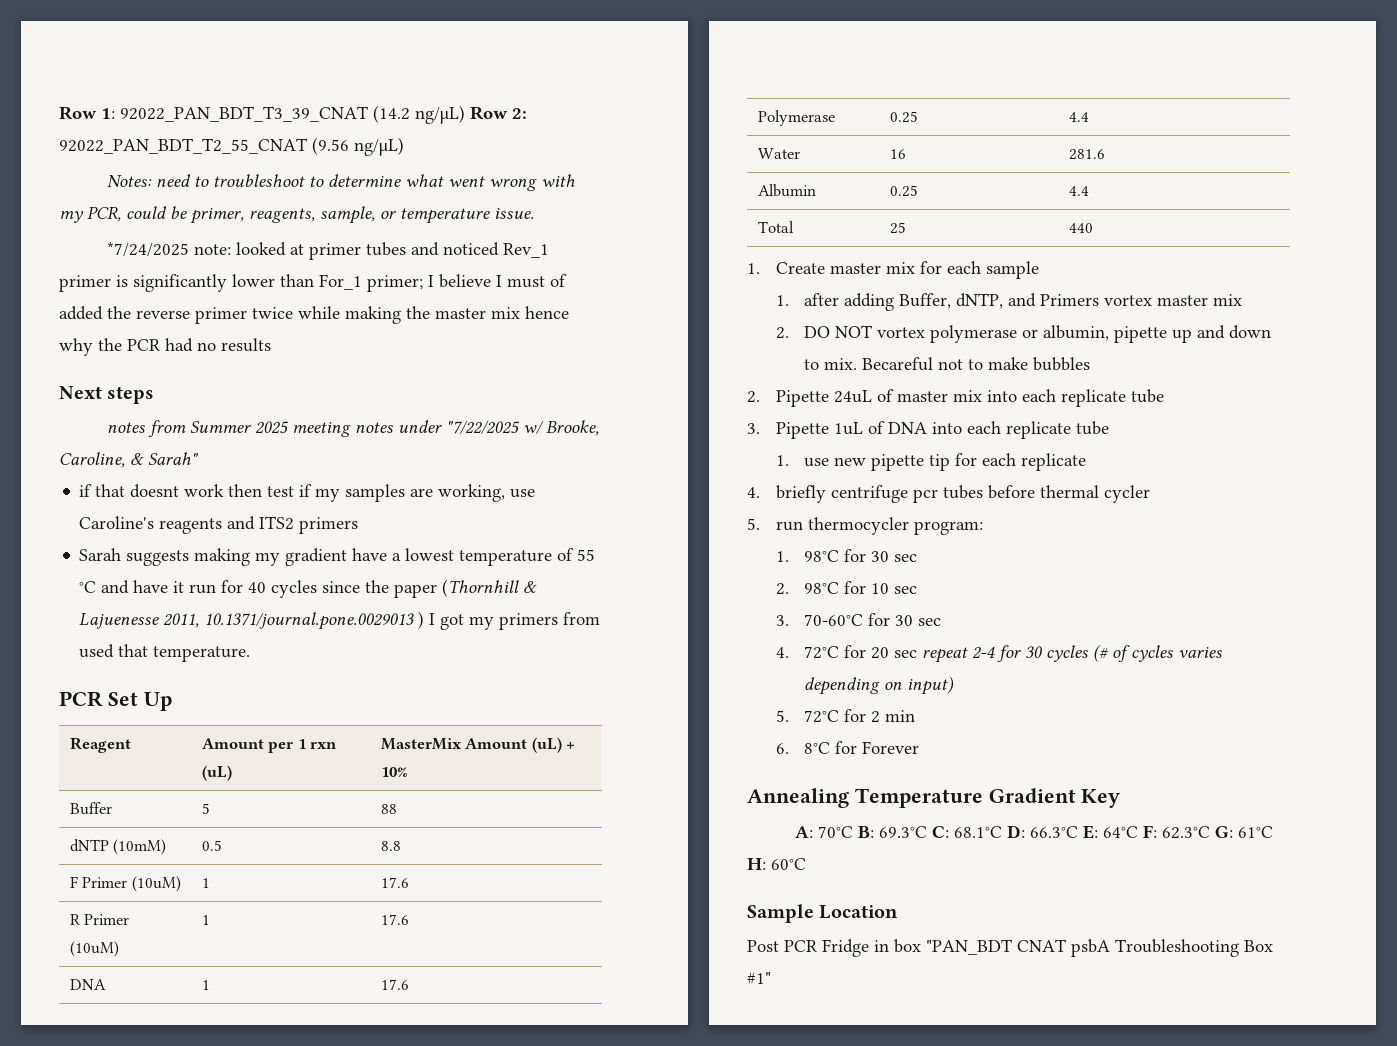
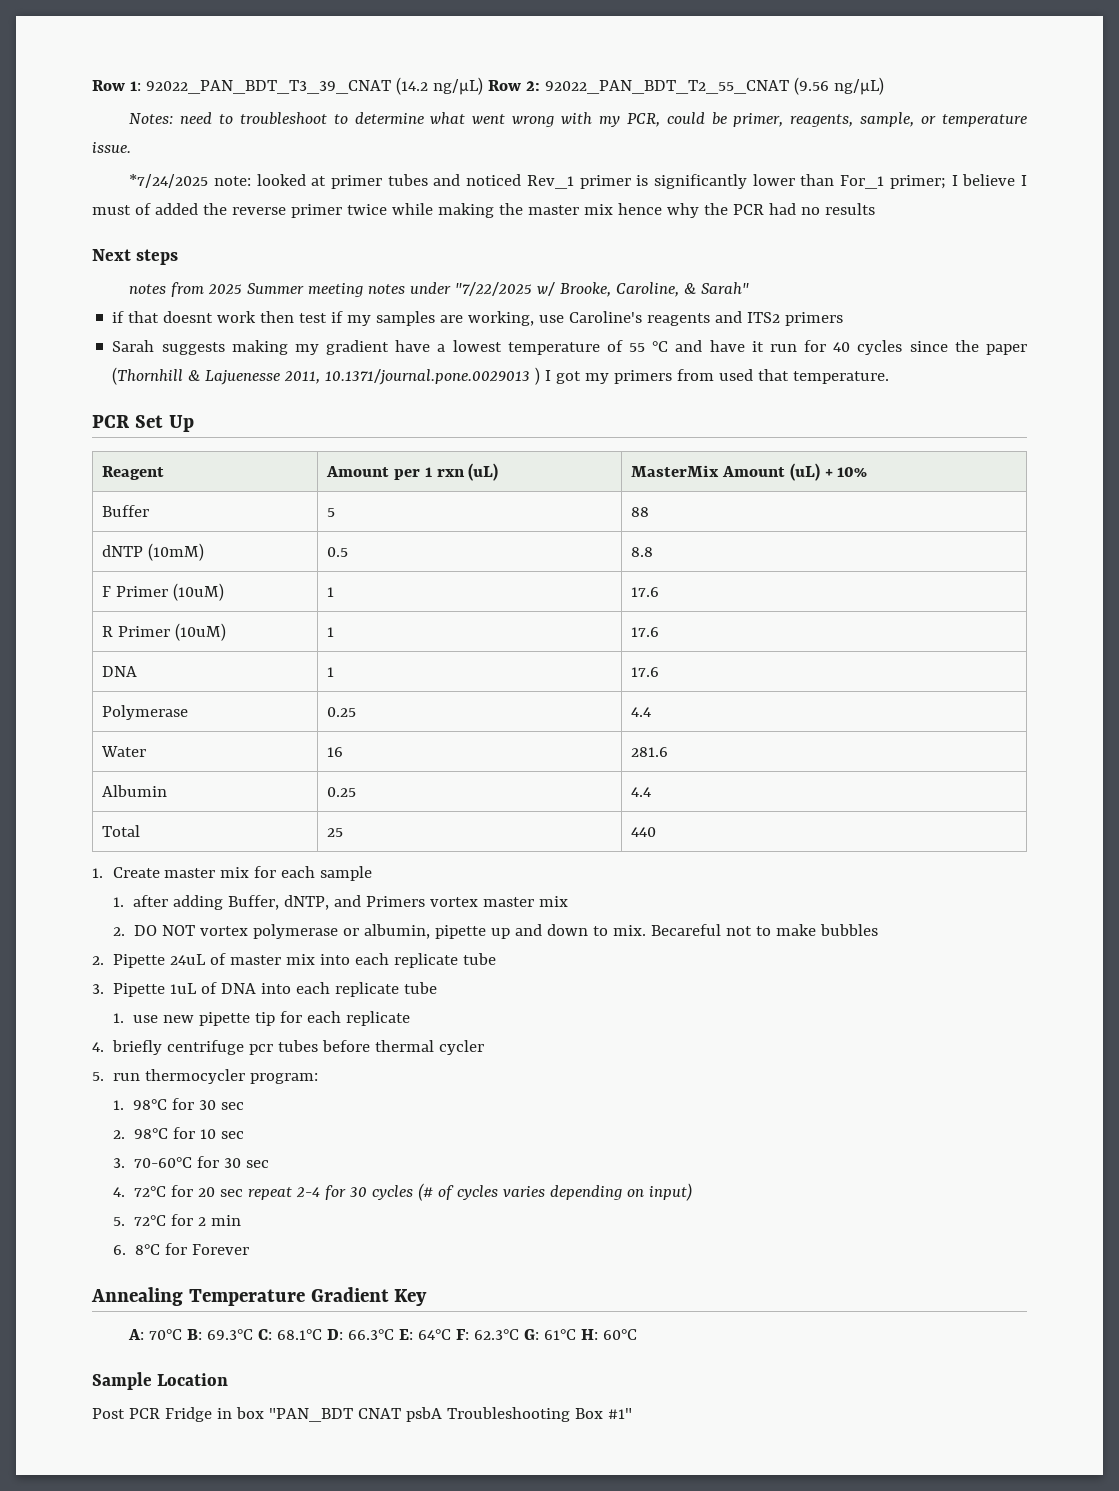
- notes from Summer 2025 meeting notes under "7/22/2025 w/ Brooke, Caroline, & Sarah"
+ notes from 2025 Summer meeting notes under "7/22/2025 w/ Brooke, Caroline, & Sarah"

